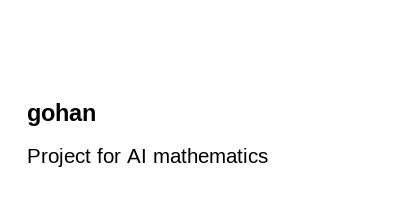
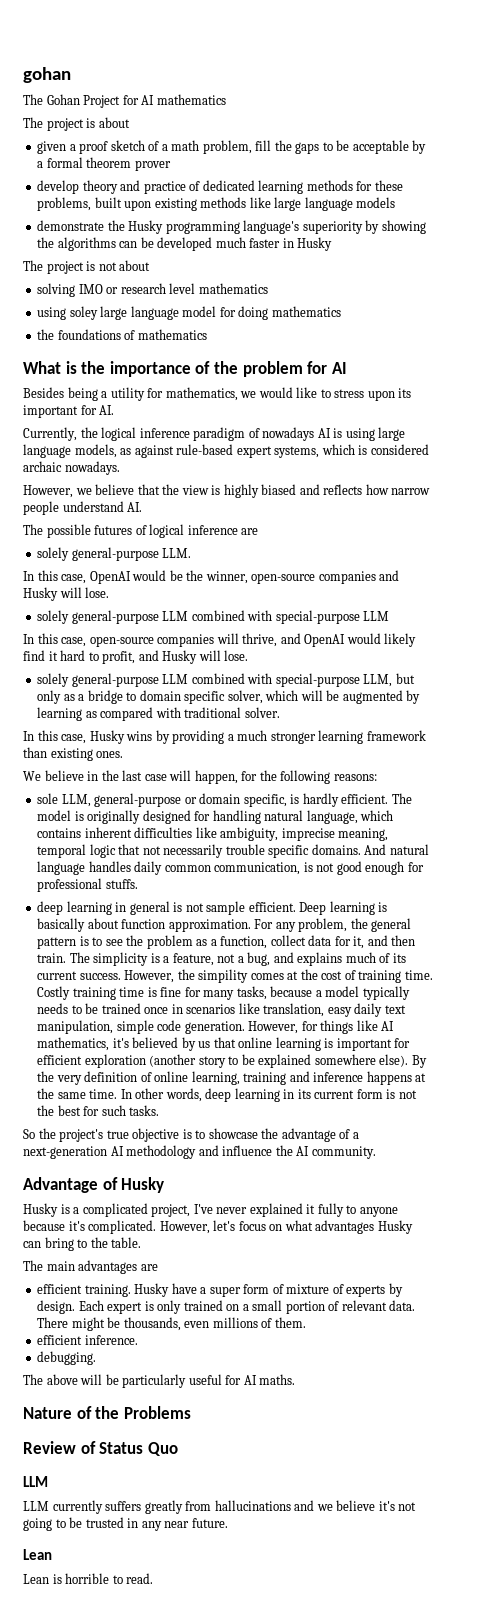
- Project for AI mathematics
+ The Gohan Project for AI mathematics
+ The project is about
+ given a proof sketch of a math problem, fill the gaps to be acceptable by a formal theorem prover
+ develop theory and practice of dedicated learning methods for these problems, built upon existing methods like large language models
+ demonstrate the Husky programming language's superiority by showing the algorithms can be developed much faster in Husky
+ The project is not about
+ solving IMO or research level mathematics
+ using soley large language model for doing mathematics
+ the foundations of mathematics
+ What is the importance of the problem for AI
+ Besides being a utility for mathematics, we would like to stress upon its important for AI.
+ Currently, the logical inference paradigm of nowadays AI is using large language models, as against rule-based expert systems, which is considered archaic nowadays.
+ However, we believe that the view is highly biased and reflects how narrow people understand AI.
+ The possible futures of logical inference are
+ solely general-purpose LLM.
+ In this case, OpenAI would be the winner, open-source companies and Husky will lose.
+ solely general-purpose LLM combined with special-purpose LLM
+ In this case, open-source companies will thrive, and OpenAI would likely find it hard to profit, and Husky will lose.
+ solely general-purpose LLM combined with special-purpose LLM, but only as a bridge to domain specific solver, which will be augmented by learning as compared with traditional solver.
+ In this case, Husky wins by providing a much stronger learning framework than existing ones.
+ We believe in the last case will happen, for the following reasons:
+ sole LLM, general-purpose or domain specific, is hardly efficient. The model is originally designed for handling natural language, which contains inherent difficulties like ambiguity, imprecise meaning, temporal logic that not necessarily trouble specific domains. And natural language handles daily common communication, is not good enough for professional stuffs.
+ deep learning in general is not sample efficient. Deep learning is basically about function approximation. For any problem, the general pattern is to see the problem as a function, collect data for it, and then train. The simplicity is a feature, not a bug, and explains much of its current success. However, the simpility comes at the cost of training time. Costly training time is fine for many tasks, because a model typically needs to be trained once in scenarios like translation, easy daily text manipulation, simple code generation. However, for things like AI mathematics, it's believed by us that online learning is important for efficient exploration (another story to be explained somewhere else). By the very definition of online learning, training and inference happens at the same time. In other words, deep learning in its current form is not the best for such tasks.
+ So the project's true objective is to showcase the advantage of a next-generation AI methodology and influence the AI community.
+ Advantage of Husky
+ Husky is a complicated project, I've never explained it fully to anyone because it's complicated. However, let's focus on what advantages Husky can bring to the table.
+ The main advantages are
+ efficient training. Husky have a super form of mixture of experts by design. Each expert is only trained on a small portion of relevant data. There might be thousands, even millions of them.
+ efficient inference.
+ debugging.
+ The above will be particularly useful for AI maths.
+ Nature of the Problems
+ Review of Status Quo
+ LLM
+ LLM currently suffers greatly from hallucinations and we believe it's not going to be trusted in any near future.
+ Lean
+ Lean is horrible to read.

